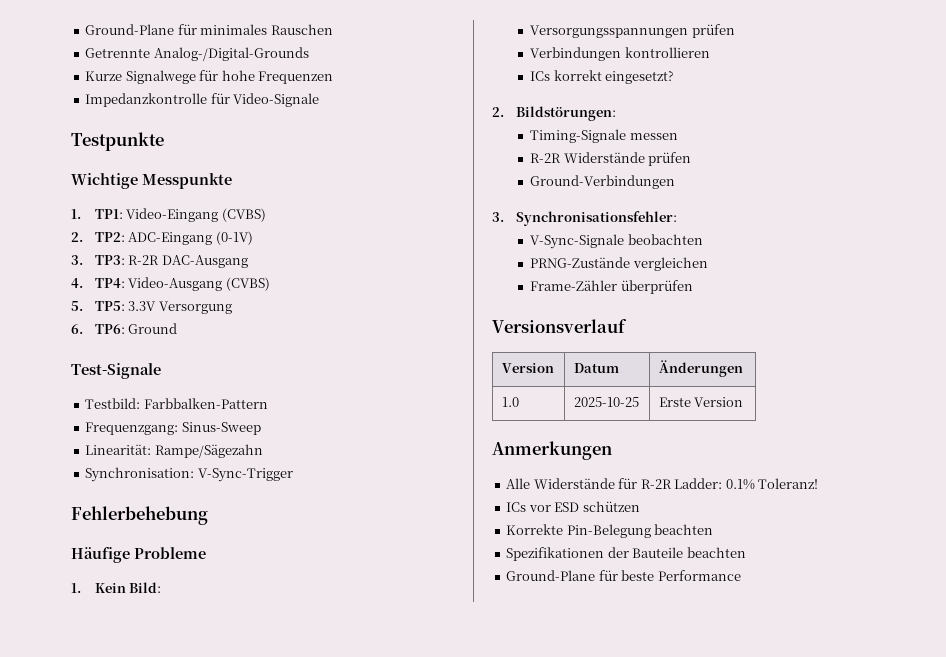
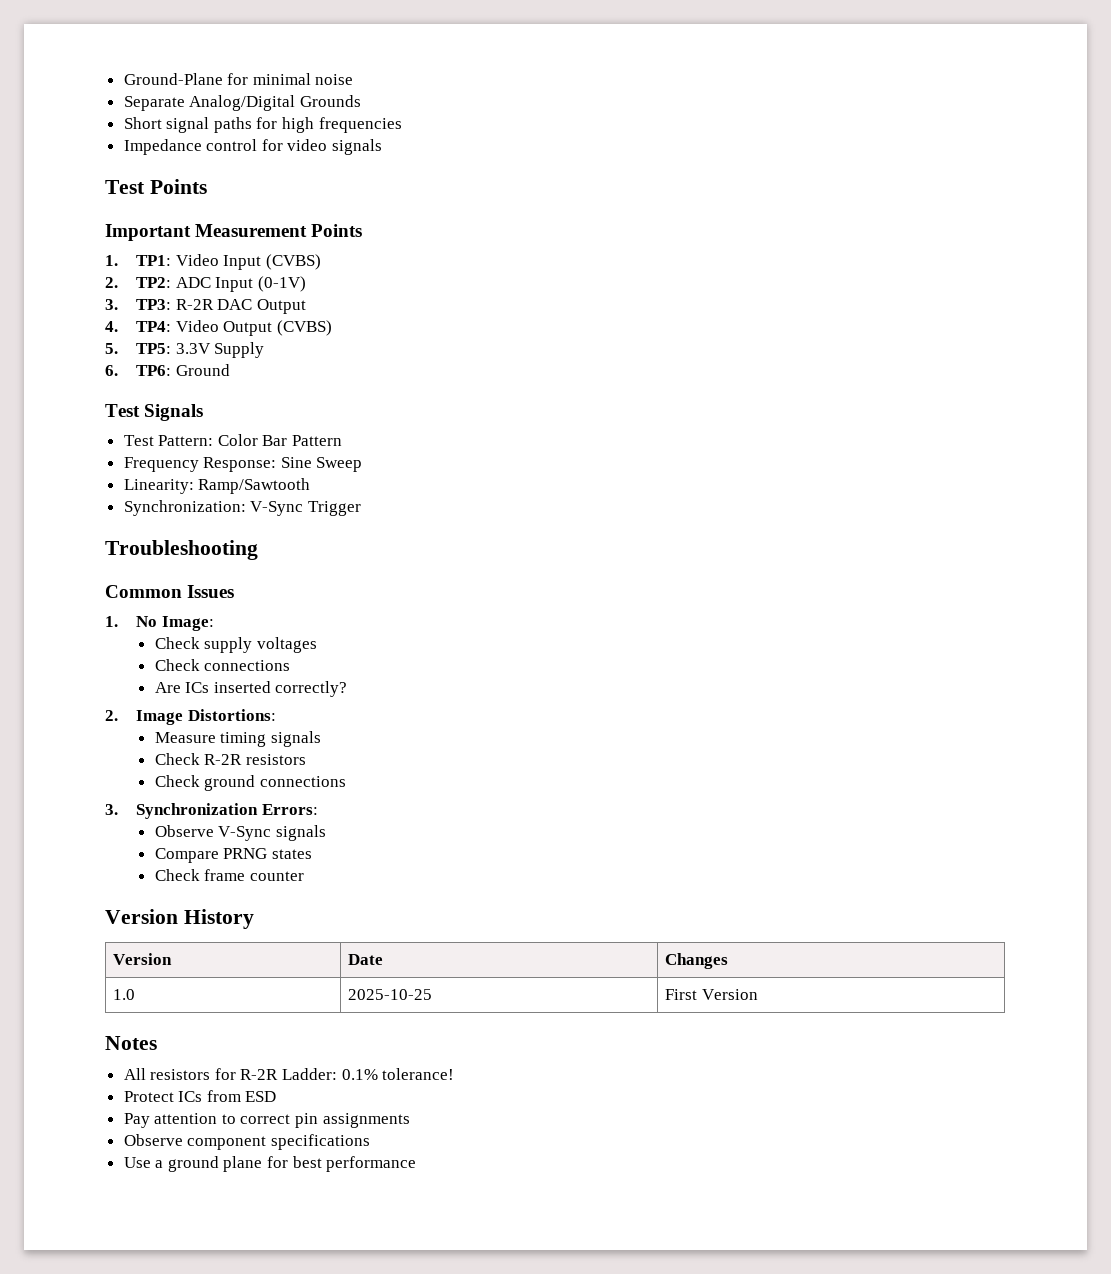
- Ground-Plane für minimales Rauschen
- Getrennte Analog-/Digital-Grounds
- Kurze Signalwege für hohe Frequenzen
- Impedanzkontrolle für Video-Signale
- Testpunkte
- Wichtige Messpunkte
+ Ground-Plane for minimal noise
+ Separate Analog/Digital Grounds
+ Short signal paths for high frequencies
+ Impedance control for video signals
+ Test Points
+ Important Measurement Points
- 1. TP1: Video-Eingang (CVBS)
+ 1. TP1: Video Input (CVBS)
- 2. TP2: ADC-Eingang (0-1V)
+ 2. TP2: ADC Input (0-1V)
- 3. TP3: R-2R DAC-Ausgang
+ 3. TP3: R-2R DAC Output
- 4. TP4: Video-Ausgang (CVBS)
+ 4. TP4: Video Output (CVBS)
- 5. TP5: 3.3V Versorgung
+ 5. TP5: 3.3V Supply
- Test-Signale
- Testbild: Farbbalken-Pattern
- Frequenzgang: Sinus-Sweep
- Linearität: Rampe/Sägezahn
- Synchronisation: V-Sync-Trigger
- Fehlerbehebung
- Häufige Probleme
- 1. Kein Bild:
- Versorgungsspannungen prüfen
- Verbindungen kontrollieren
- ICs korrekt eingesetzt?
- 2. Bildstörungen:
- Timing-Signale messen
- R-2R Widerstände prüfen
- Ground-Verbindungen
- 3. Synchronisationsfehler:
- V-Sync-Signale beobachten
- PRNG-Zustände vergleichen
- Frame-Zähler überprüfen
- Versionsverlauf
+ Test Signals
+ Test Pattern: Color Bar Pattern
+ Frequency Response: Sine Sweep
+ Linearity: Ramp/Sawtooth
+ Synchronization: V-Sync Trigger
+ Troubleshooting
+ Common Issues
+ 1. No Image:
+ Check supply voltages
+ Check connections
+ Are ICs inserted correctly?
+ 2. Image Distortions:
+ Measure timing signals
+ Check R-2R resistors
+ Check ground connections
+ 3. Synchronization Errors:
+ Observe V-Sync signals
+ Compare PRNG states
+ Check frame counter
+ Version History
- Version | Datum | Änderungen
+ Version | Date | Changes
- 1.0 | 2025-10-25 | Erste Version
+ 1.0 | 2025-10-25 | First Version
- Anmerkungen
- Alle Widerstände für R-2R Ladder: 0.1% Toleranz!
- ICs vor ESD schützen
- Korrekte Pin-Belegung beachten
- Spezifikationen der Bauteile beachten
- Ground-Plane für beste Performance
+ Notes
+ All resistors for R-2R Ladder: 0.1% tolerance!
+ Protect ICs from ESD
+ Pay attention to correct pin assignments
+ Observe component specifications
+ Use a ground plane for best performance

